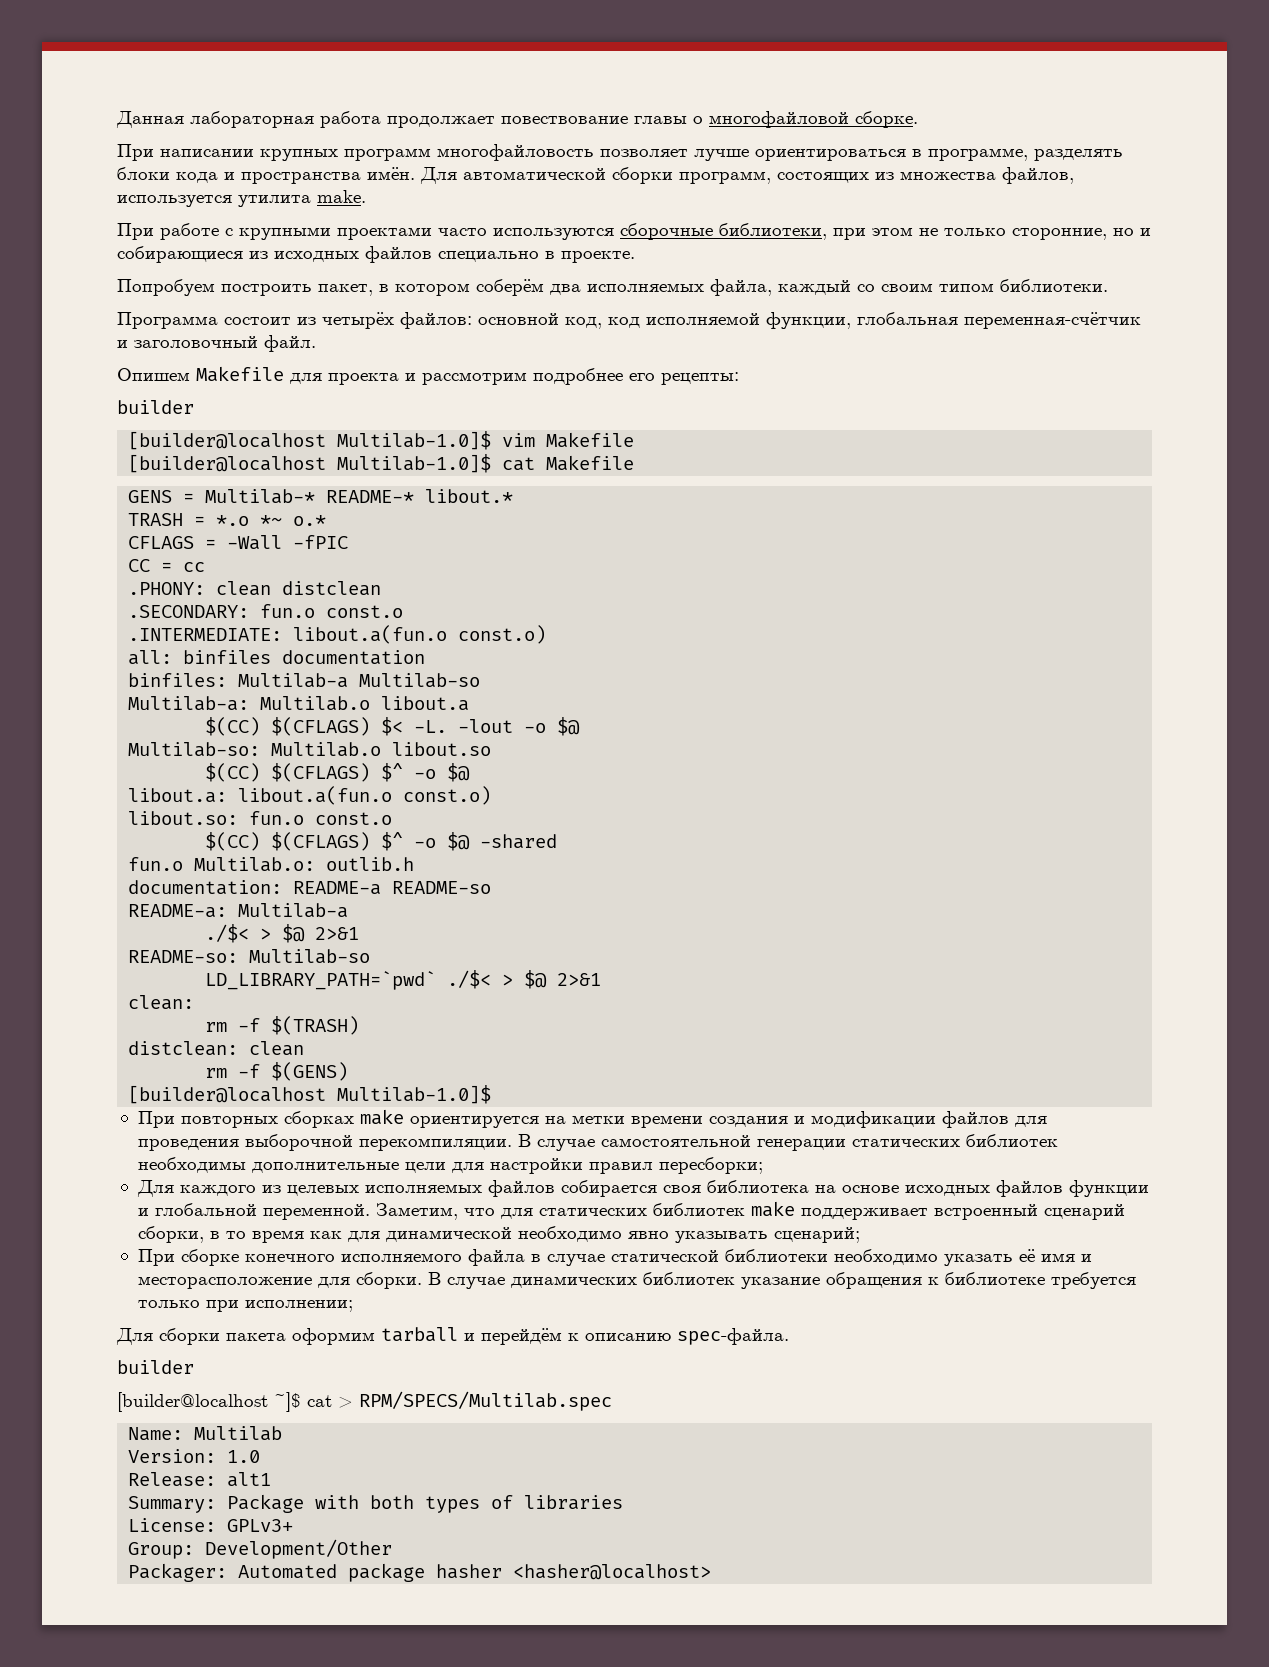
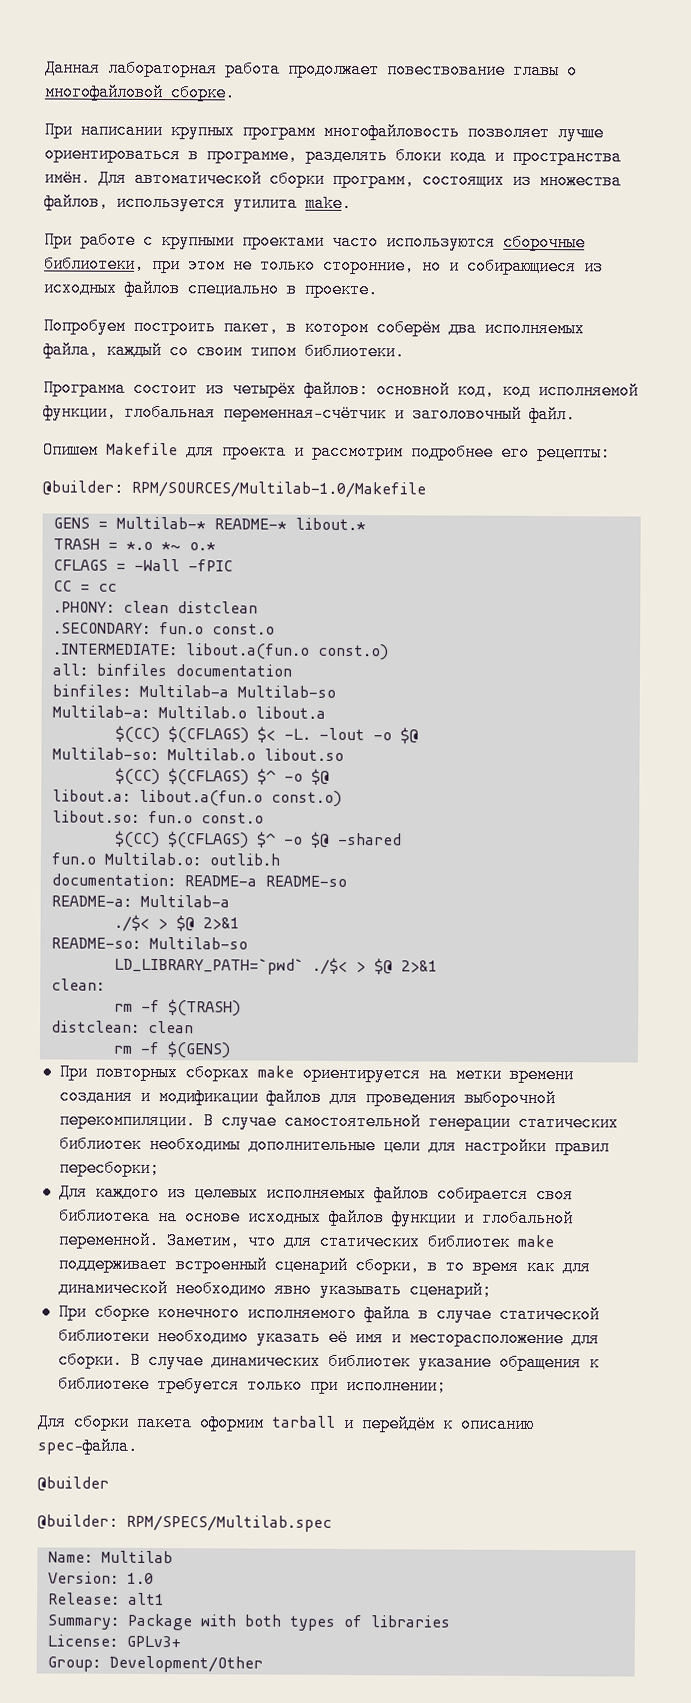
  Опишем Makefile для проекта и рассмотрим подробнее его рецепты:
- builder
- [builder@localhost Multilab-1.0]$ vim Makefile
- [builder@localhost Multilab-1.0]$ cat Makefile
+ @builder: RPM/SOURCES/Multilab-1.0/Makefile
  rm -f $(GENS)
- [builder@localhost Multilab-1.0]$
  Для сборки пакета оформим tarball и перейдём к описанию spec-файла.
- builder
- [builder@localhost ~]$ cat > RPM/SPECS/Multilab.spec
+ @builder
+ @builder: RPM/SPECS/Multilab.spec
- Packager: Automated package hasher <hasher@localhost>

